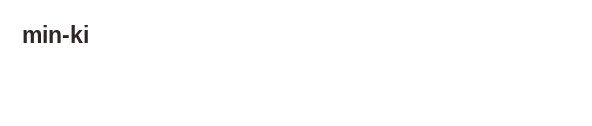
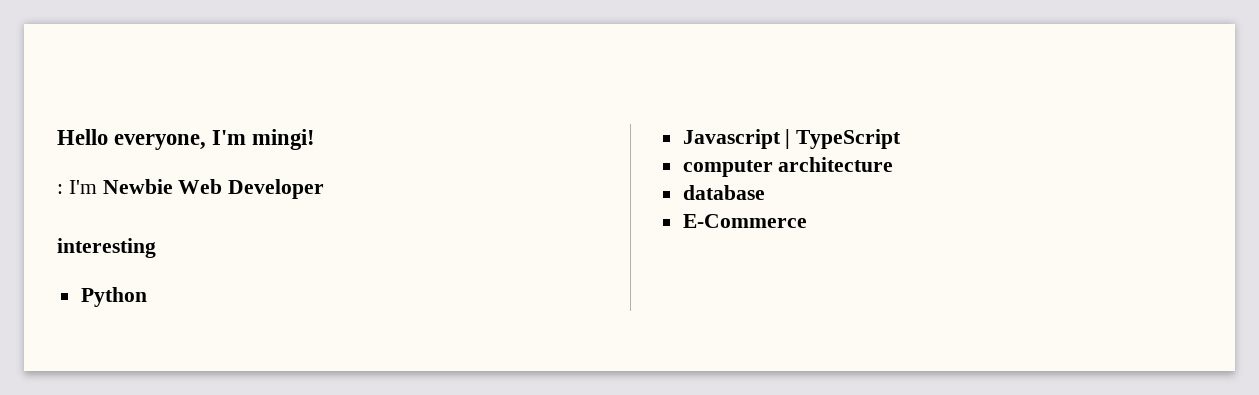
- min-ki
+ Hello everyone, I'm mingi!
+ : I'm Newbie Web Developer
+ interesting
+ Python
+ Javascript | TypeScript
+ computer architecture
+ database
+ E-Commerce

